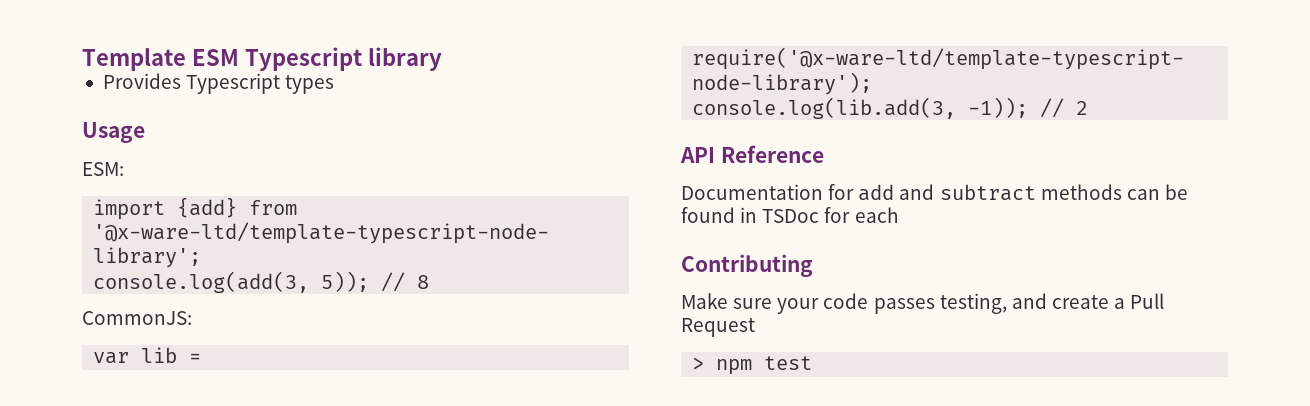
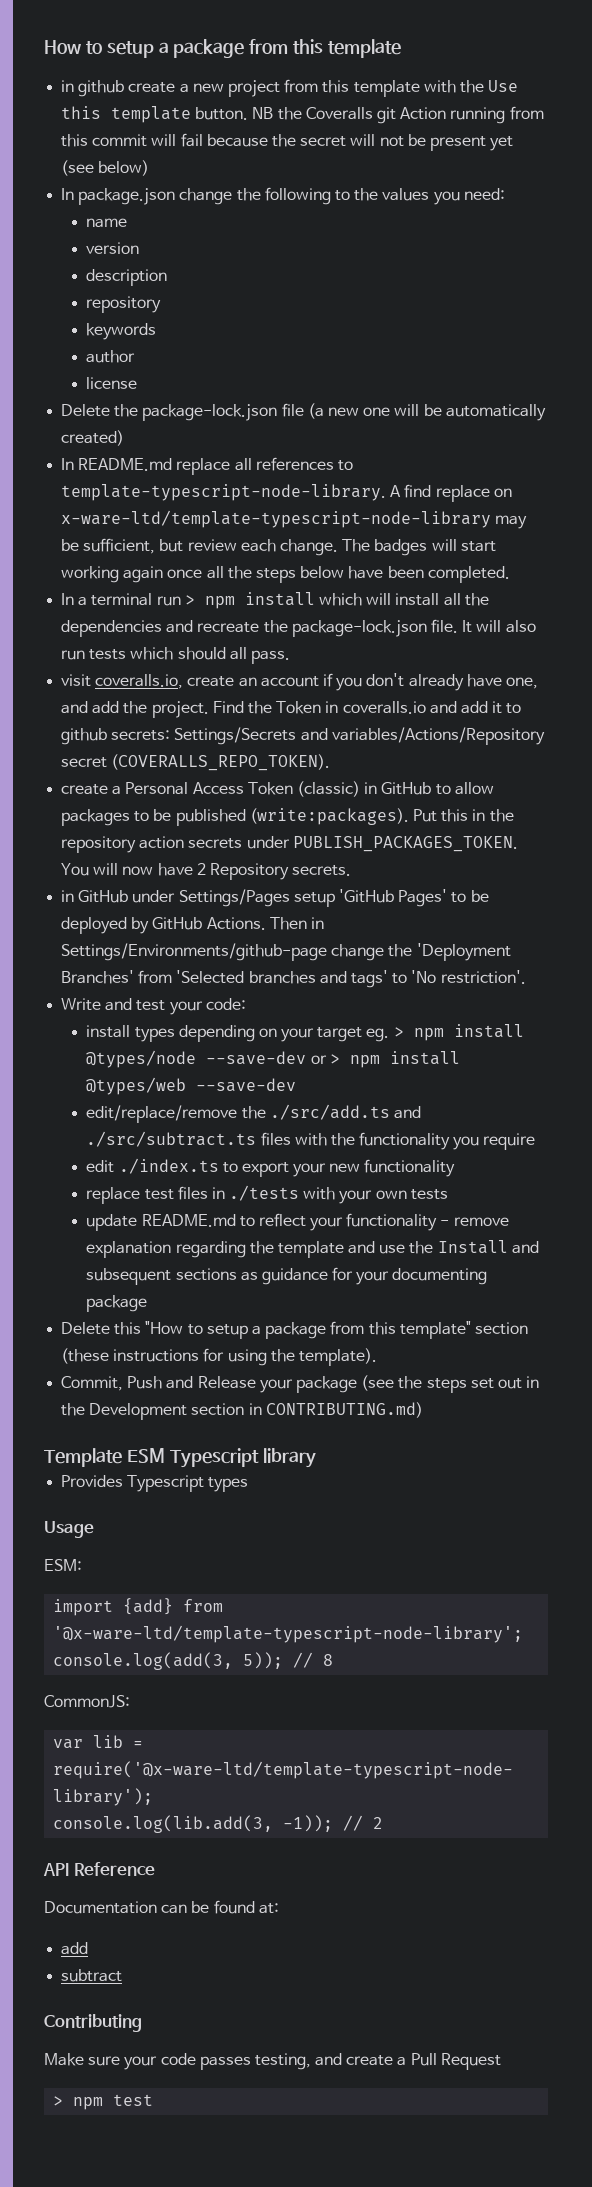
+ How to setup a package from this template
+ in github create a new project from this template with the Use this template button. NB the Coveralls git Action running from this commit will fail because the secret will not be present yet (see below)
+ In package.json change the following to the values you need:
+ name
+ version
+ description
+ repository
+ keywords
+ author
+ license
+ Delete the package-lock.json file (a new one will be automatically created)
+ In README.md replace all references to template-typescript-node-library. A find replace on x-ware-ltd/template-typescript-node-library may be sufficient, but review each change. The badges will start working again once all the steps below have been completed.
+ In a terminal run > npm install which will install all the dependencies and recreate the package-lock.json file. It will also run tests which should all pass.
+ visit coveralls.io, create an account if you don't already have one, and add the project. Find the Token in coveralls.io and add it to github secrets: Settings/Secrets and variables/Actions/Repository secret (COVERALLS_REPO_TOKEN).
+ create a Personal Access Token (classic) in GitHub to allow packages to be published (write:packages). Put this in the repository action secrets under PUBLISH_PACKAGES_TOKEN. You will now have 2 Repository secrets.
+ in GitHub under Settings/Pages setup 'GitHub Pages' to be deployed by GitHub Actions. Then in Settings/Environments/github-page change the 'Deployment Branches' from 'Selected branches and tags' to 'No restriction'.
+ Write and test your code:
+ install types depending on your target eg. > npm install @types/node --save-dev or > npm install @types/web --save-dev
+ edit/replace/remove the ./src/add.ts and ./src/subtract.ts files with the functionality you require
+ edit ./index.ts to export your new functionality
+ replace test files in ./tests with your own tests
+ update README.md to reflect your functionality - remove explanation regarding the template and use the Install and subsequent sections as guidance for your documenting package
+ Delete this "How to setup a package from this template" section (these instructions for using the template).
+ Commit, Push and Release your package (see the steps set out in the Development section in CONTRIBUTING.md)
- Documentation for add and subtract methods can be found in TSDoc for each
+ Documentation can be found at:
+ add
+ subtract

